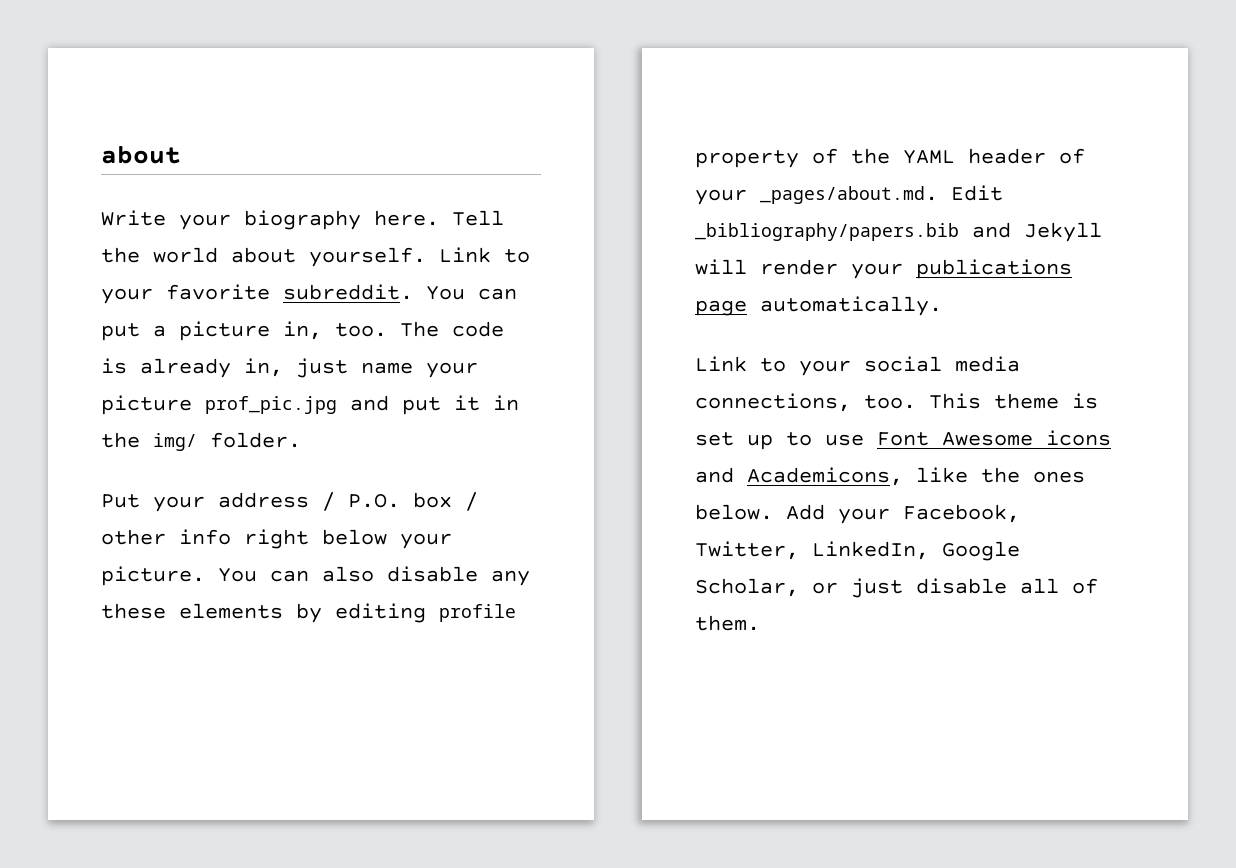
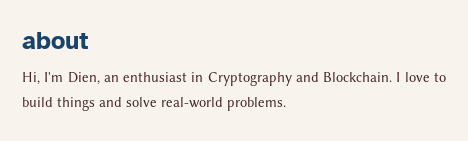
- Write your biography here. Tell the world about yourself. Link to your favorite subreddit. You can put a picture in, too. The code is already in, just name your picture prof_pic.jpg and put it in the img/ folder.
- Put your address / P.O. box / other info right below your picture. You can also disable any these elements by editing profile property of the YAML header of your _pages/about.md. Edit _bibliography/papers.bib and Jekyll will render your publications page automatically.
- Link to your social media connections, too. This theme is set up to use Font Awesome icons and Academicons, like the ones below. Add your Facebook, Twitter, LinkedIn, Google Scholar, or just disable all of them.
+ Hi, I'm Dien, an enthusiast in Cryptography and Blockchain. I love to build things and solve real-world problems.

